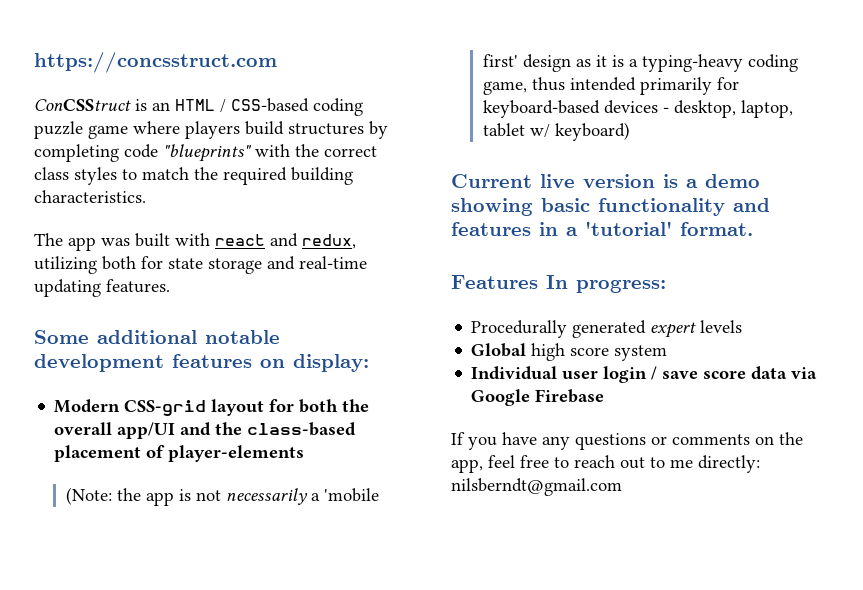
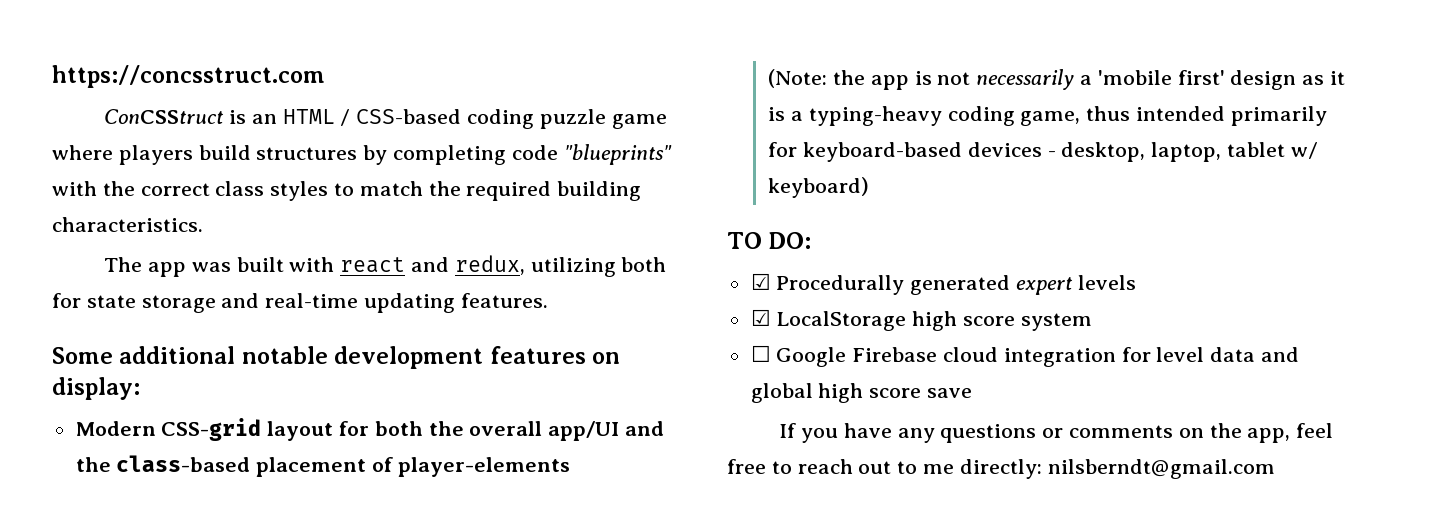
- Current live version is a demo showing basic functionality and features in a 'tutorial' format.
- Features In progress:
- Procedurally generated expert levels
+ TO DO:
+ ☑ Procedurally generated expert levels
- Global high score system
+ ☑ LocalStorage high score system
- Individual user login / save score data via Google Firebase
+ ☐ Google Firebase cloud integration for level data and global high score save

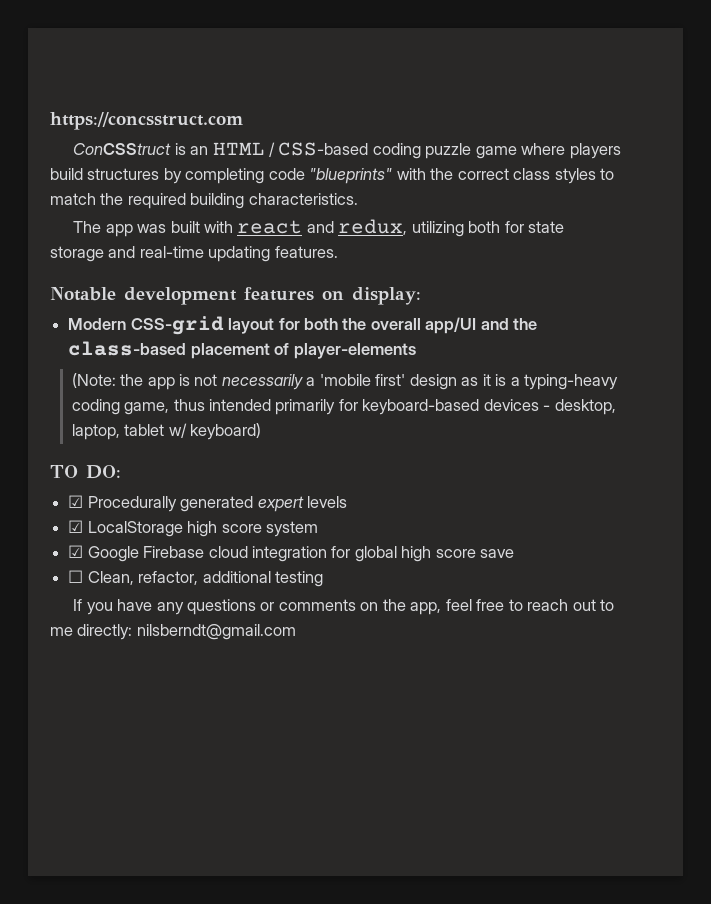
- Some additional notable development features on display:
+ Notable development features on display:
- ☐ Google Firebase cloud integration for level data and global high score save
+ ☑ Google Firebase cloud integration for global high score save
+ ☐ Clean, refactor, additional testing

